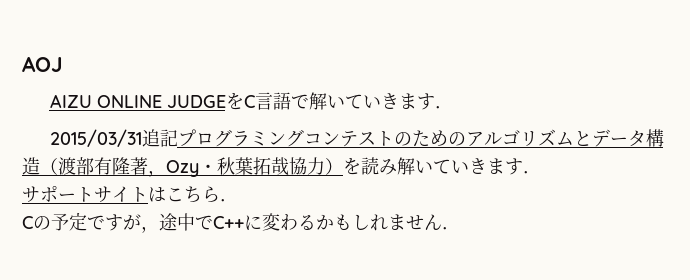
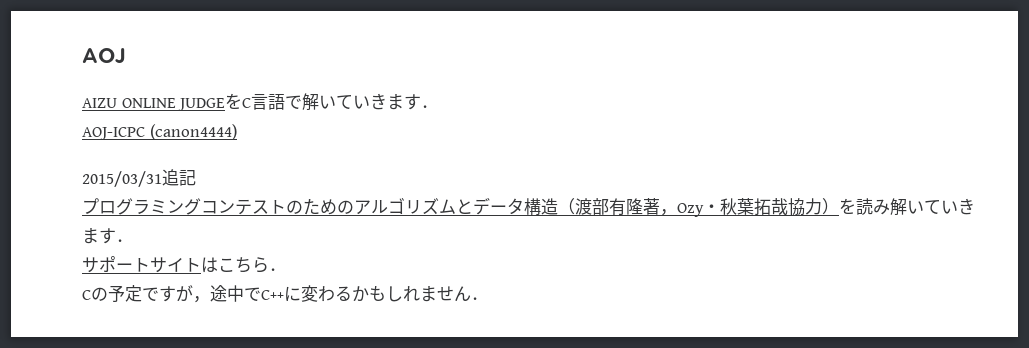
+ AOJ-ICPC (canon4444)
- 2015/03/31追記プログラミングコンテストのためのアルゴリズムとデータ構造（渡部有隆著，Ozy・秋葉拓哉協力）を読み解いていきます．
+ 2015/03/31追記
+ プログラミングコンテストのためのアルゴリズムとデータ構造（渡部有隆著，Ozy・秋葉拓哉協力）を読み解いていきます．

